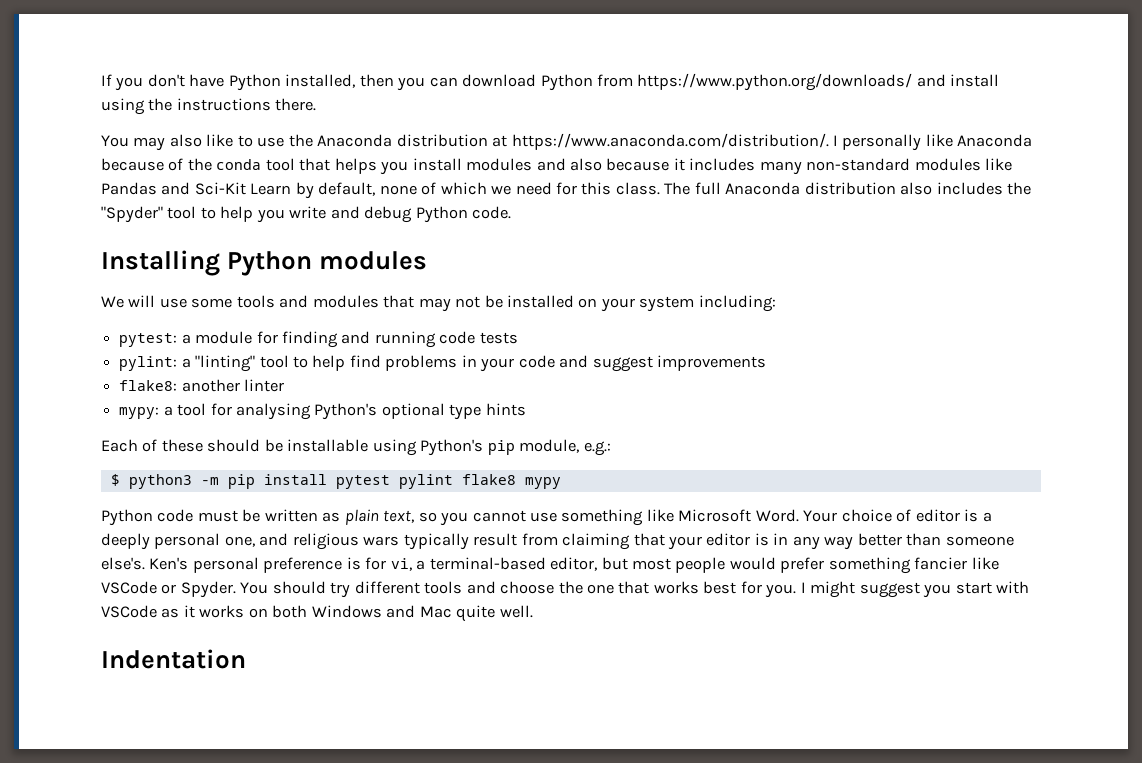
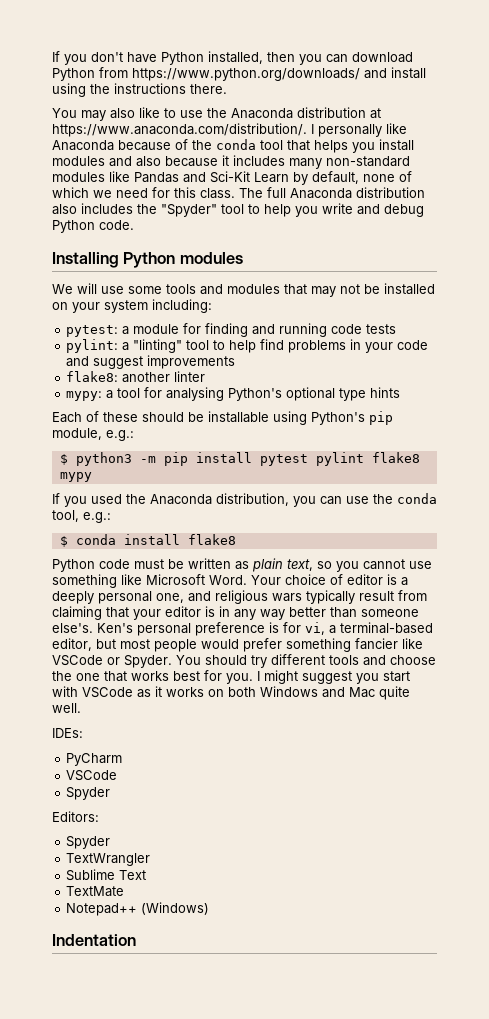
+ If you used the Anaconda distribution, you can use the conda tool, e.g.:
+ $ conda install flake8
+ IDEs:
+ PyCharm
+ VSCode
+ Spyder
+ Editors:
+ Spyder
+ TextWrangler
+ Sublime Text
+ TextMate
+ Notepad++ (Windows)

